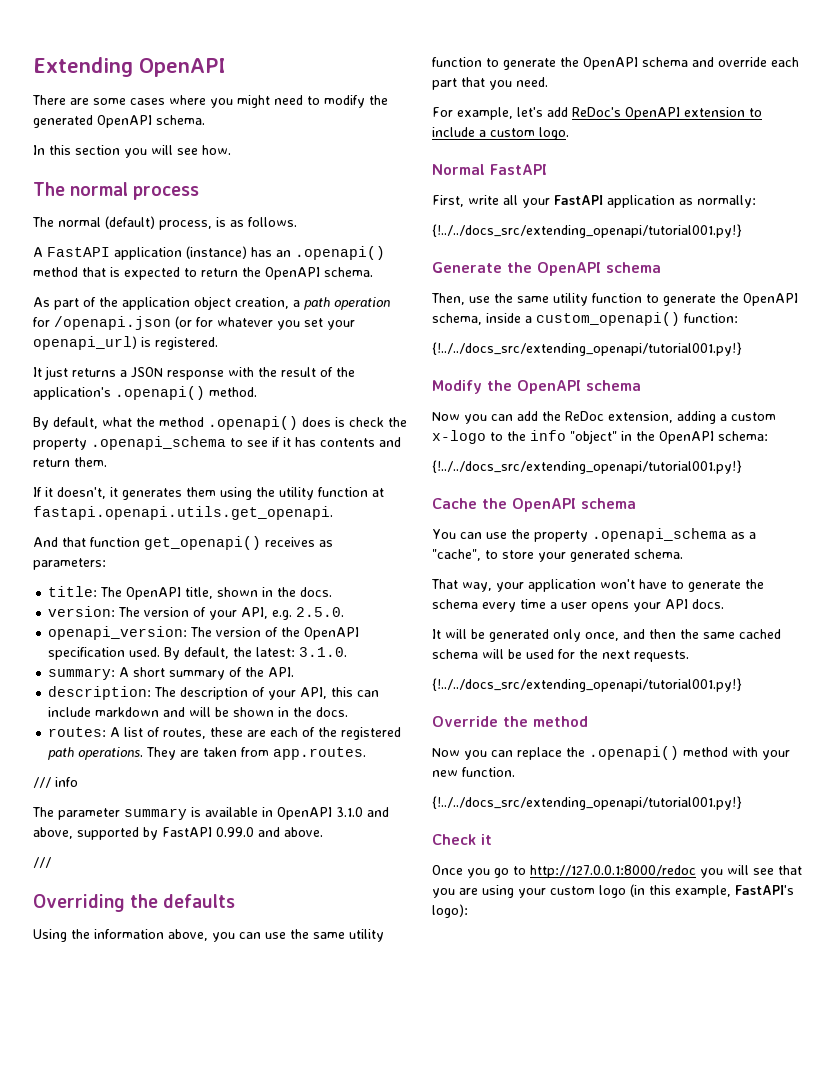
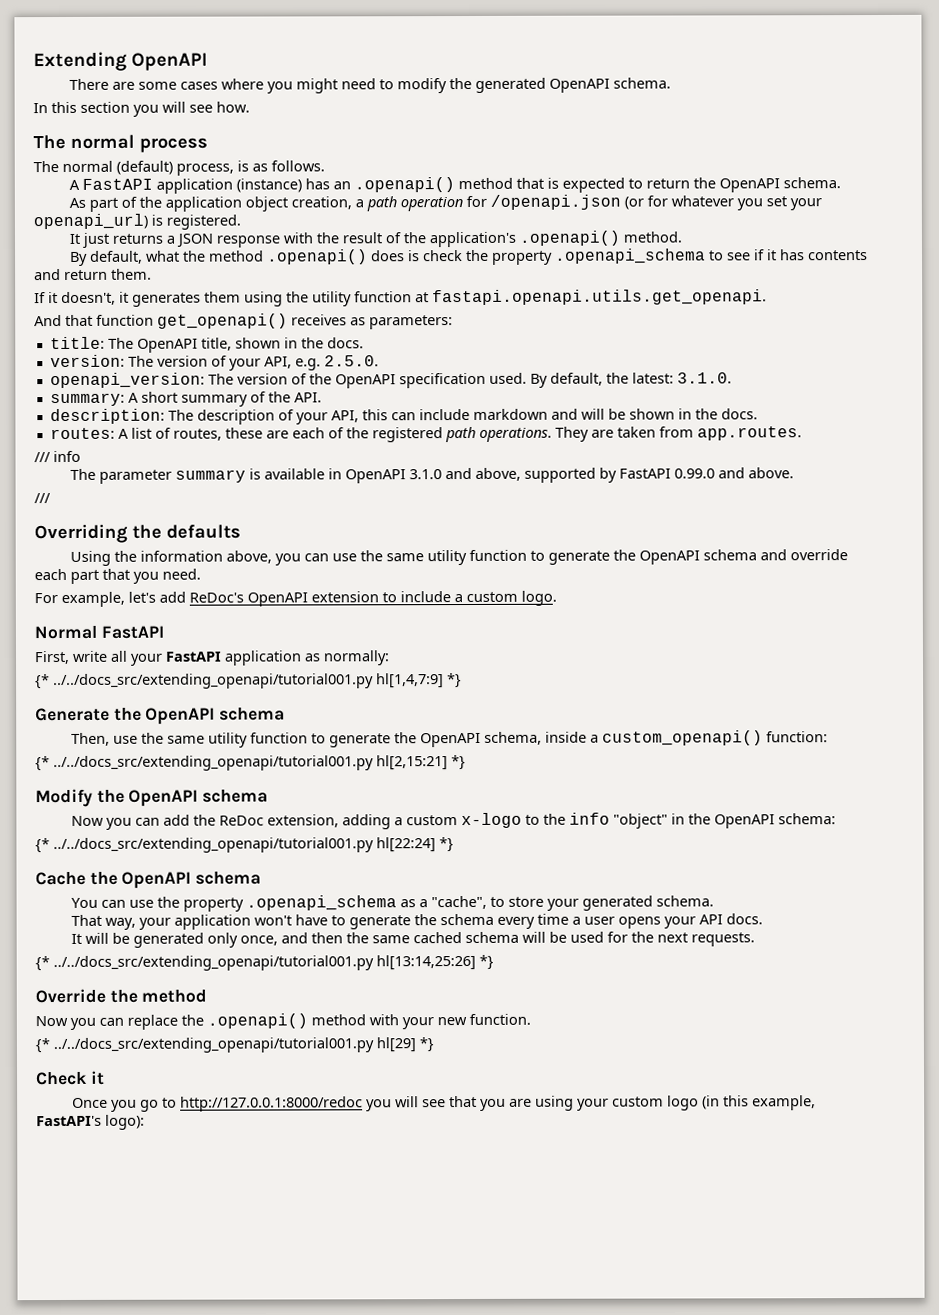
  First, write all your FastAPI application as normally:
- {!../../docs_src/extending_openapi/tutorial001.py!}
+ {* ../../docs_src/extending_openapi/tutorial001.py hl[1,4,7:9] *}
  Then, use the same utility function to generate the OpenAPI schema, inside a custom_openapi() function:
- {!../../docs_src/extending_openapi/tutorial001.py!}
+ {* ../../docs_src/extending_openapi/tutorial001.py hl[2,15:21] *}
  Now you can add the ReDoc extension, adding a custom x-logo to the info "object" in the OpenAPI schema:
- {!../../docs_src/extending_openapi/tutorial001.py!}
+ {* ../../docs_src/extending_openapi/tutorial001.py hl[22:24] *}
  It will be generated only once, and then the same cached schema will be used for the next requests.
- {!../../docs_src/extending_openapi/tutorial001.py!}
+ {* ../../docs_src/extending_openapi/tutorial001.py hl[13:14,25:26] *}
  Now you can replace the .openapi() method with your new function.
- {!../../docs_src/extending_openapi/tutorial001.py!}
+ {* ../../docs_src/extending_openapi/tutorial001.py hl[29] *}

